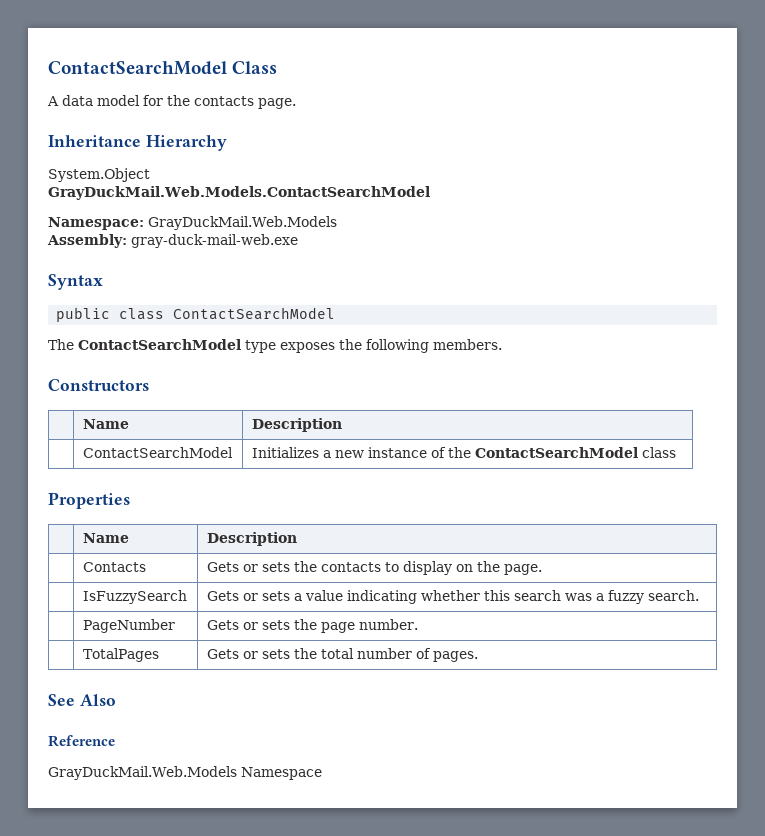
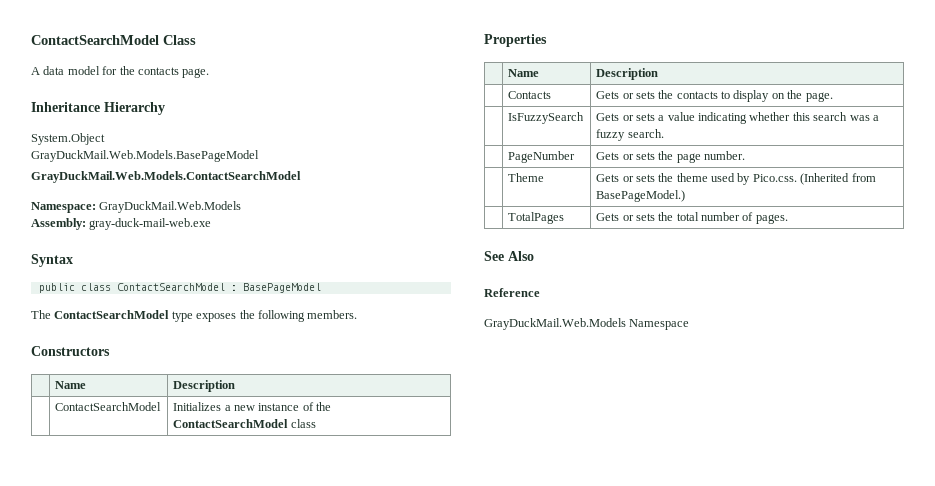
+ GrayDuckMail.Web.Models.BasePageModel
- public class ContactSearchModel
+ public class ContactSearchModel : BasePageModel
+ | Theme | Gets or sets the theme used by Pico.css. (Inherited from BasePageModel.)

